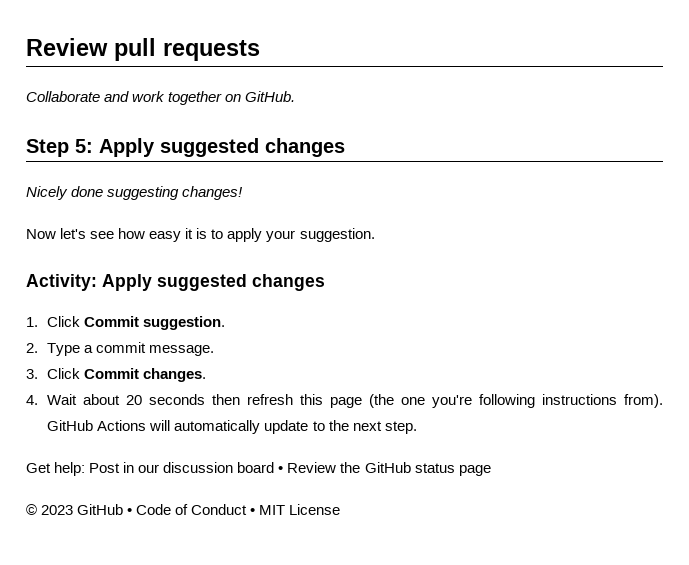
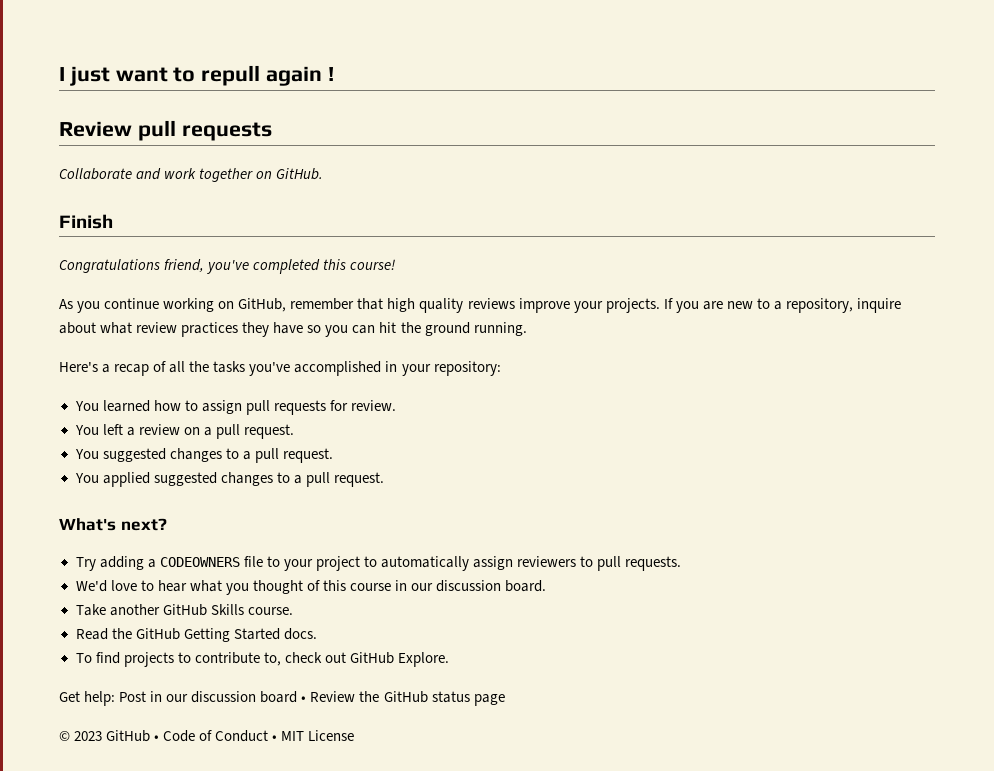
+ I just want to repull again !
- Step 5: Apply suggested changes
- Nicely done suggesting changes!
- Now let's see how easy it is to apply your suggestion.
- Activity: Apply suggested changes
- 1. Click Commit suggestion.
- 2. Type a commit message.
- 3. Click Commit changes.
- 4. Wait about 20 seconds then refresh this page (the one you're following instructions from). GitHub Actions will automatically update to the next step.
+ Finish
+ Congratulations friend, you've completed this course!
+ As you continue working on GitHub, remember that high quality reviews improve your projects. If you are new to a repository, inquire about what review practices they have so you can hit the ground running.
+ Here's a recap of all the tasks you've accomplished in your repository:
+ You learned how to assign pull requests for review.
+ You left a review on a pull request.
+ You suggested changes to a pull request.
+ You applied suggested changes to a pull request.
+ What's next?
+ Try adding a CODEOWNERS file to your project to automatically assign reviewers to pull requests.
+ We'd love to hear what you thought of this course in our discussion board.
+ Take another GitHub Skills course.
+ Read the GitHub Getting Started docs.
+ To find projects to contribute to, check out GitHub Explore.

